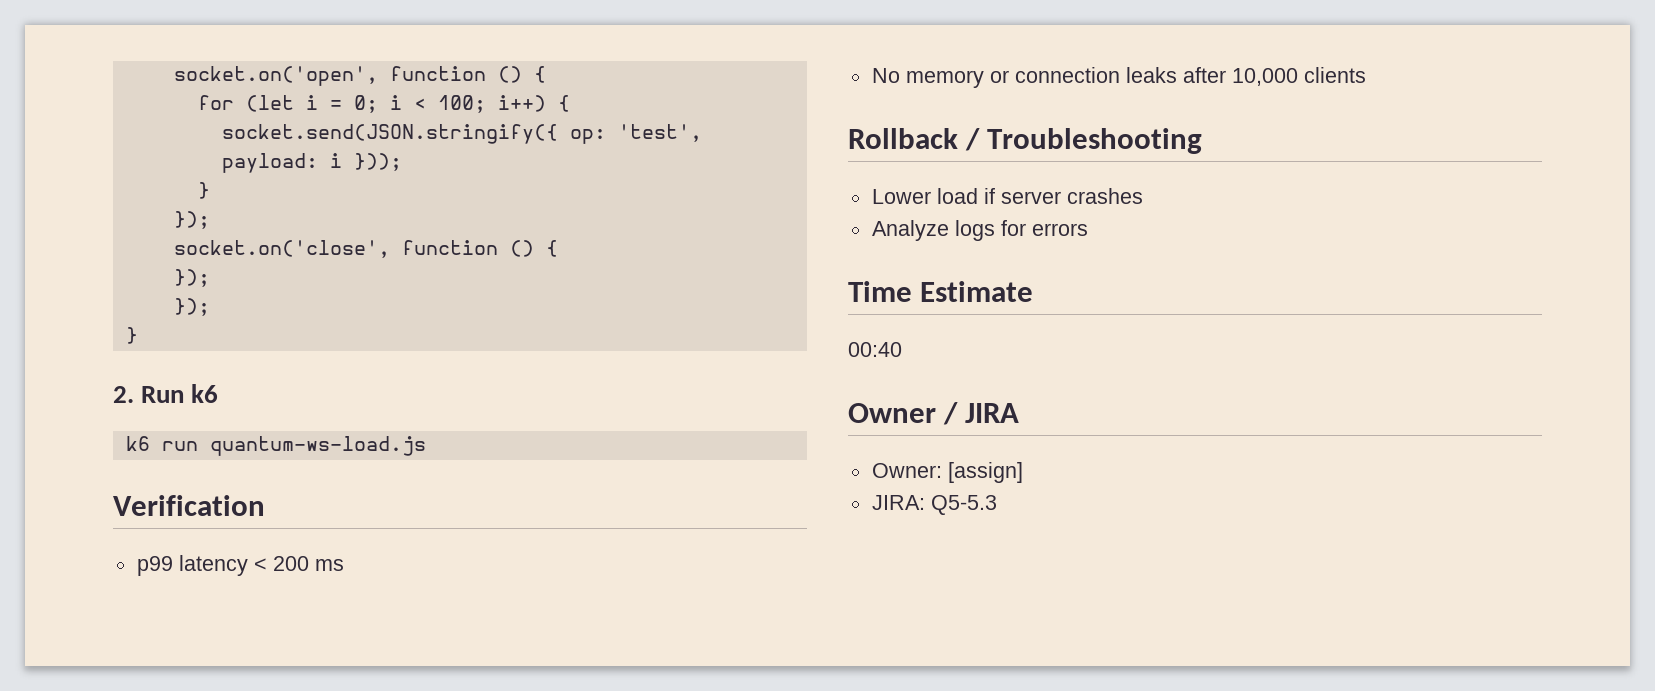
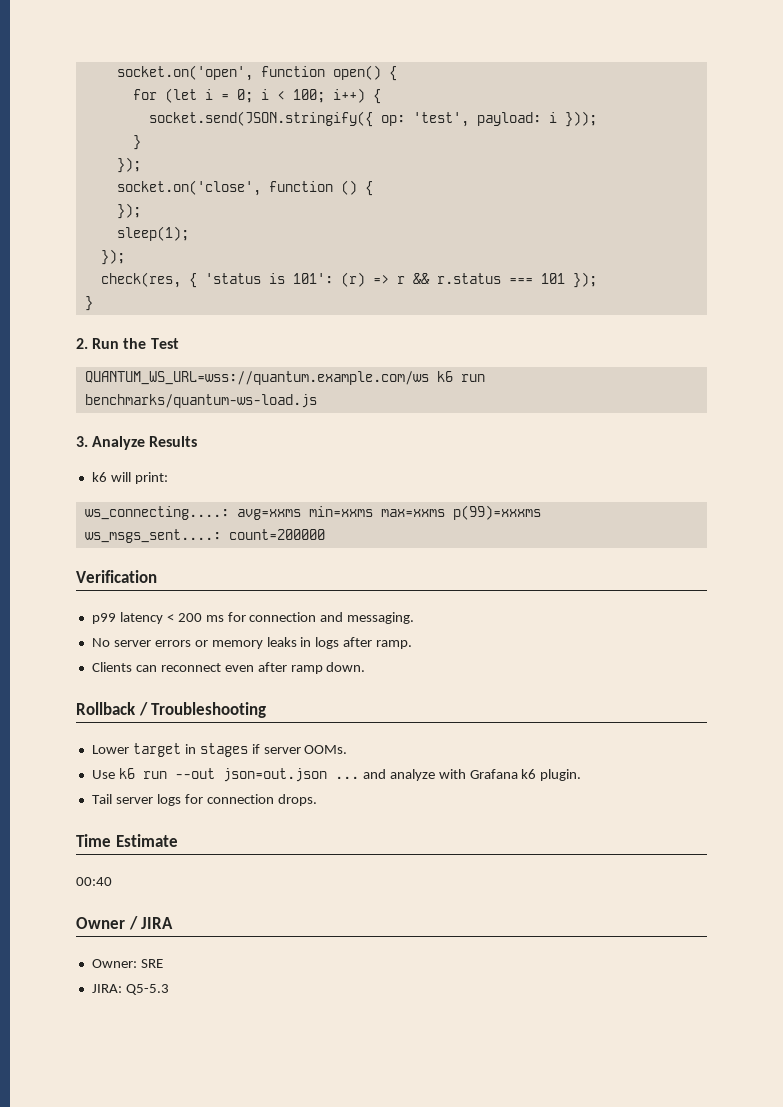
- socket.on('open', function () {
+ socket.on('open', function open() {
  socket.on('close', function () {
  });
+ sleep(1);
  });
+ check(res, { 'status is 101': (r) => r && r.status === 101 });
  }
- 2. Run k6
- k6 run quantum-ws-load.js
+ 2. Run the Test
+ QUANTUM_WS_URL=wss://quantum.example.com/ws k6 run benchmarks/quantum-ws-load.js
+ 3. Analyze Results
+ k6 will print:
+ ws_connecting....: avg=xxms min=xxms max=xxms p(99)=xxxms
+ ws_msgs_sent....: count=200000
- p99 latency < 200 ms
- No memory or connection leaks after 10,000 clients
+ p99 latency < 200 ms for connection and messaging.
+ No server errors or memory leaks in logs after ramp.
+ Clients can reconnect even after ramp down.
  Rollback / Troubleshooting
- Lower load if server crashes
- Analyze logs for errors
+ Lower target in stages if server OOMs.
+ Use k6 run --out json=out.json ... and analyze with Grafana k6 plugin.
+ Tail server logs for connection drops.
- Owner: [assign]
+ Owner: SRE

